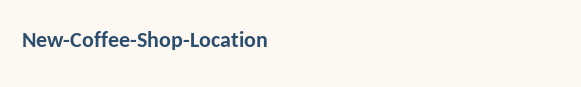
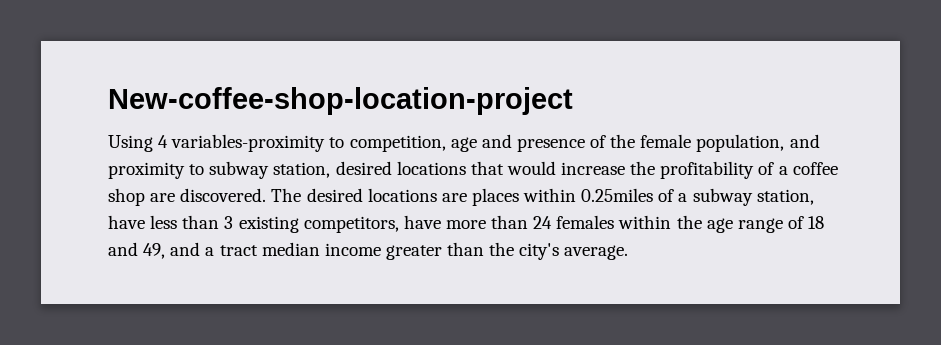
- New-Coffee-Shop-Location
+ New-coffee-shop-location-project
+ Using 4 variables-proximity to competition, age and presence of the female population, and proximity to subway station, desired locations that would increase the profitability of a coffee shop are discovered. The desired locations are places within 0.25miles of a subway station, have less than 3 existing competitors, have more than 24 females within the age range of 18 and 49, and a tract median income greater than the city's average.

